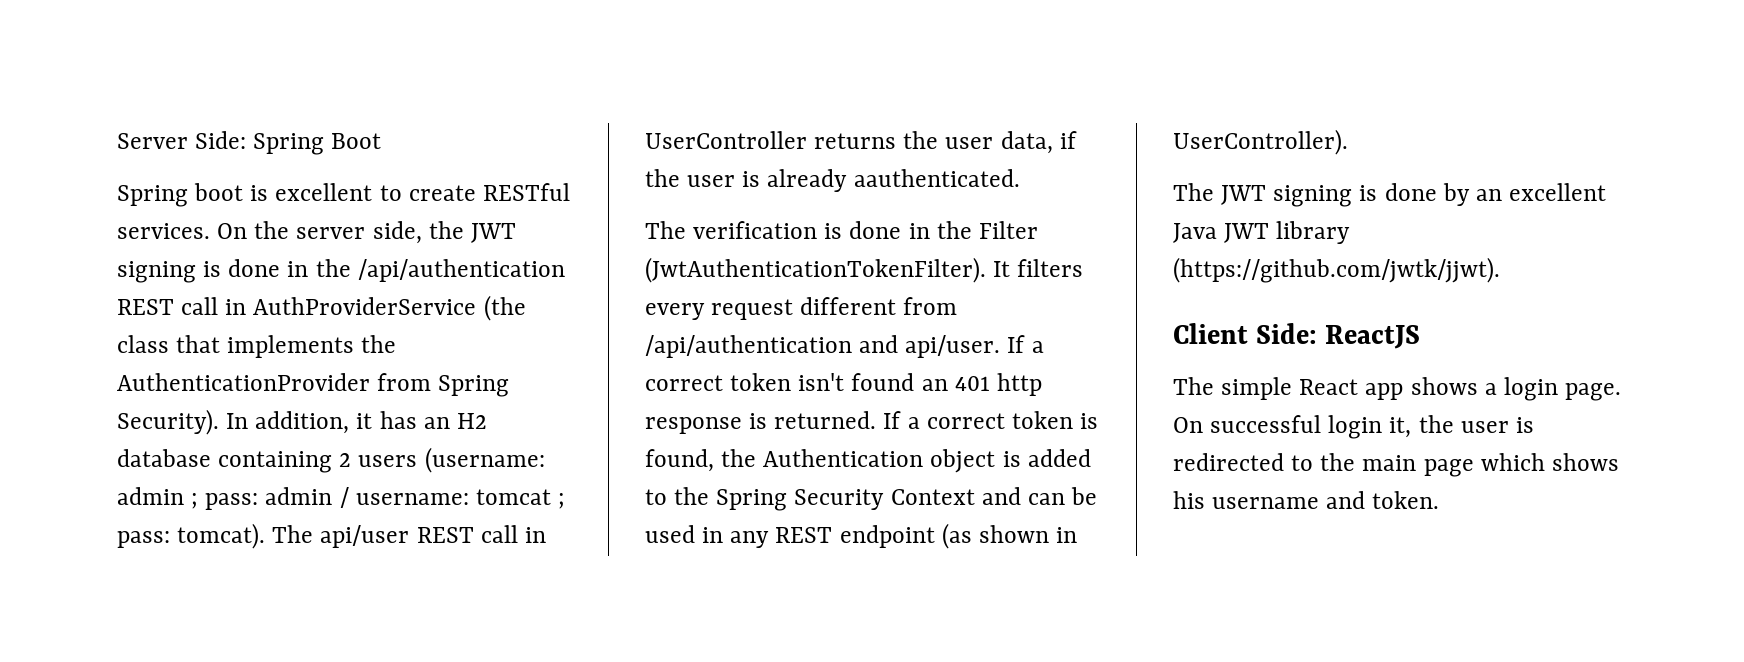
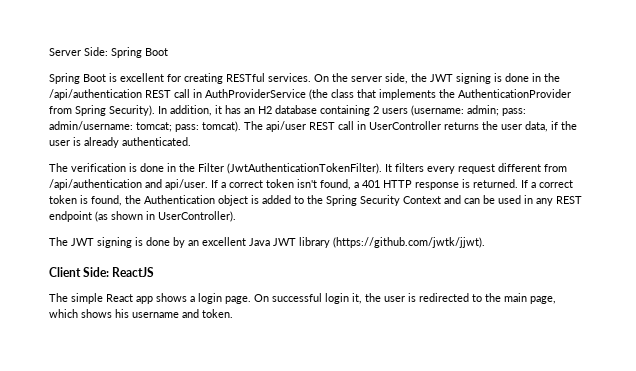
- Spring boot is excellent to create RESTful services.
+ Spring Boot is excellent for creating RESTful services.
- In addition, it has an H2 database containing 2 users (username: admin ; pass: admin / username: tomcat ; pass: tomcat).
+ In addition, it has an H2 database containing 2 users (username: admin; pass: admin/username: tomcat; pass: tomcat).
- The api/user REST call in UserController returns the user data, if the user is already aauthenticated.
+ The api/user REST call in UserController returns the user data, if the user is already authenticated.
- If a correct token isn't found an 401 http response is returned.
+ If a correct token isn't found, a 401 HTTP response is returned.
- On successful login it, the user is redirected to the main page which shows his username and token.
+ On successful login it, the user is redirected to the main page, which shows his username and token.

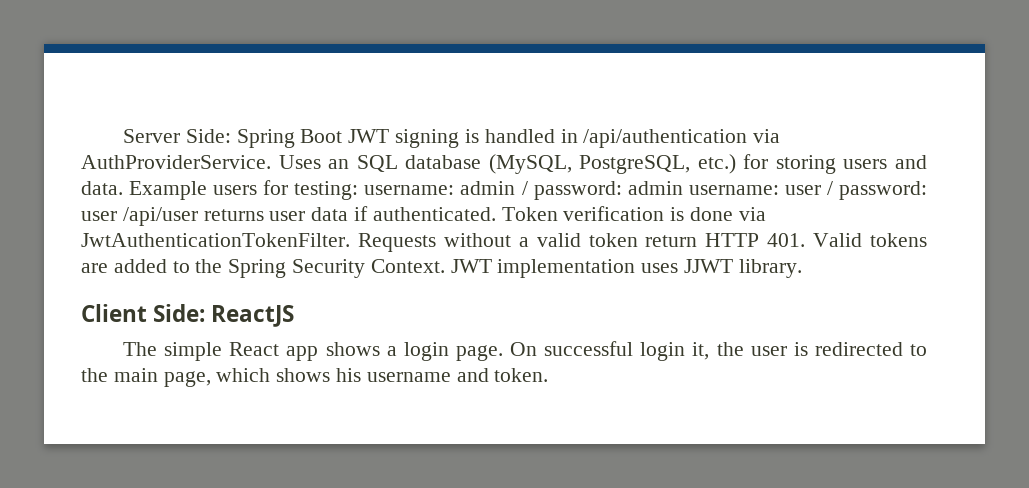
- Server Side: Spring Boot
- Spring Boot is excellent for creating RESTful services. On the server side, the JWT signing is done in the /api/authentication REST call in AuthProviderService (the class that implements the AuthenticationProvider from Spring Security). In addition, it has an H2 database containing 2 users (username: admin; pass: admin/username: tomcat; pass: tomcat). The api/user REST call in UserController returns the user data, if the user is already authenticated.
- The verification is done in the Filter (JwtAuthenticationTokenFilter). It filters every request different from /api/authentication and api/user. If a correct token isn't found, a 401 HTTP response is returned. If a correct token is found, the Authentication object is added to the Spring Security Context and can be used in any REST endpoint (as shown in UserController).
- The JWT signing is done by an excellent Java JWT library (https://github.com/jwtk/jjwt).
+ Server Side: Spring Boot JWT signing is handled in /api/authentication via AuthProviderService. Uses an SQL database (MySQL, PostgreSQL, etc.) for storing users and data. Example users for testing: username: admin / password: admin username: user / password: user /api/user returns user data if authenticated. Token verification is done via JwtAuthenticationTokenFilter. Requests without a valid token return HTTP 401. Valid tokens are added to the Spring Security Context. JWT implementation uses JJWT library.

